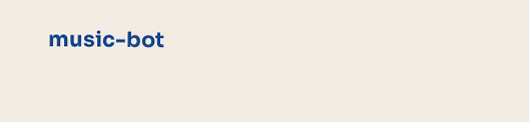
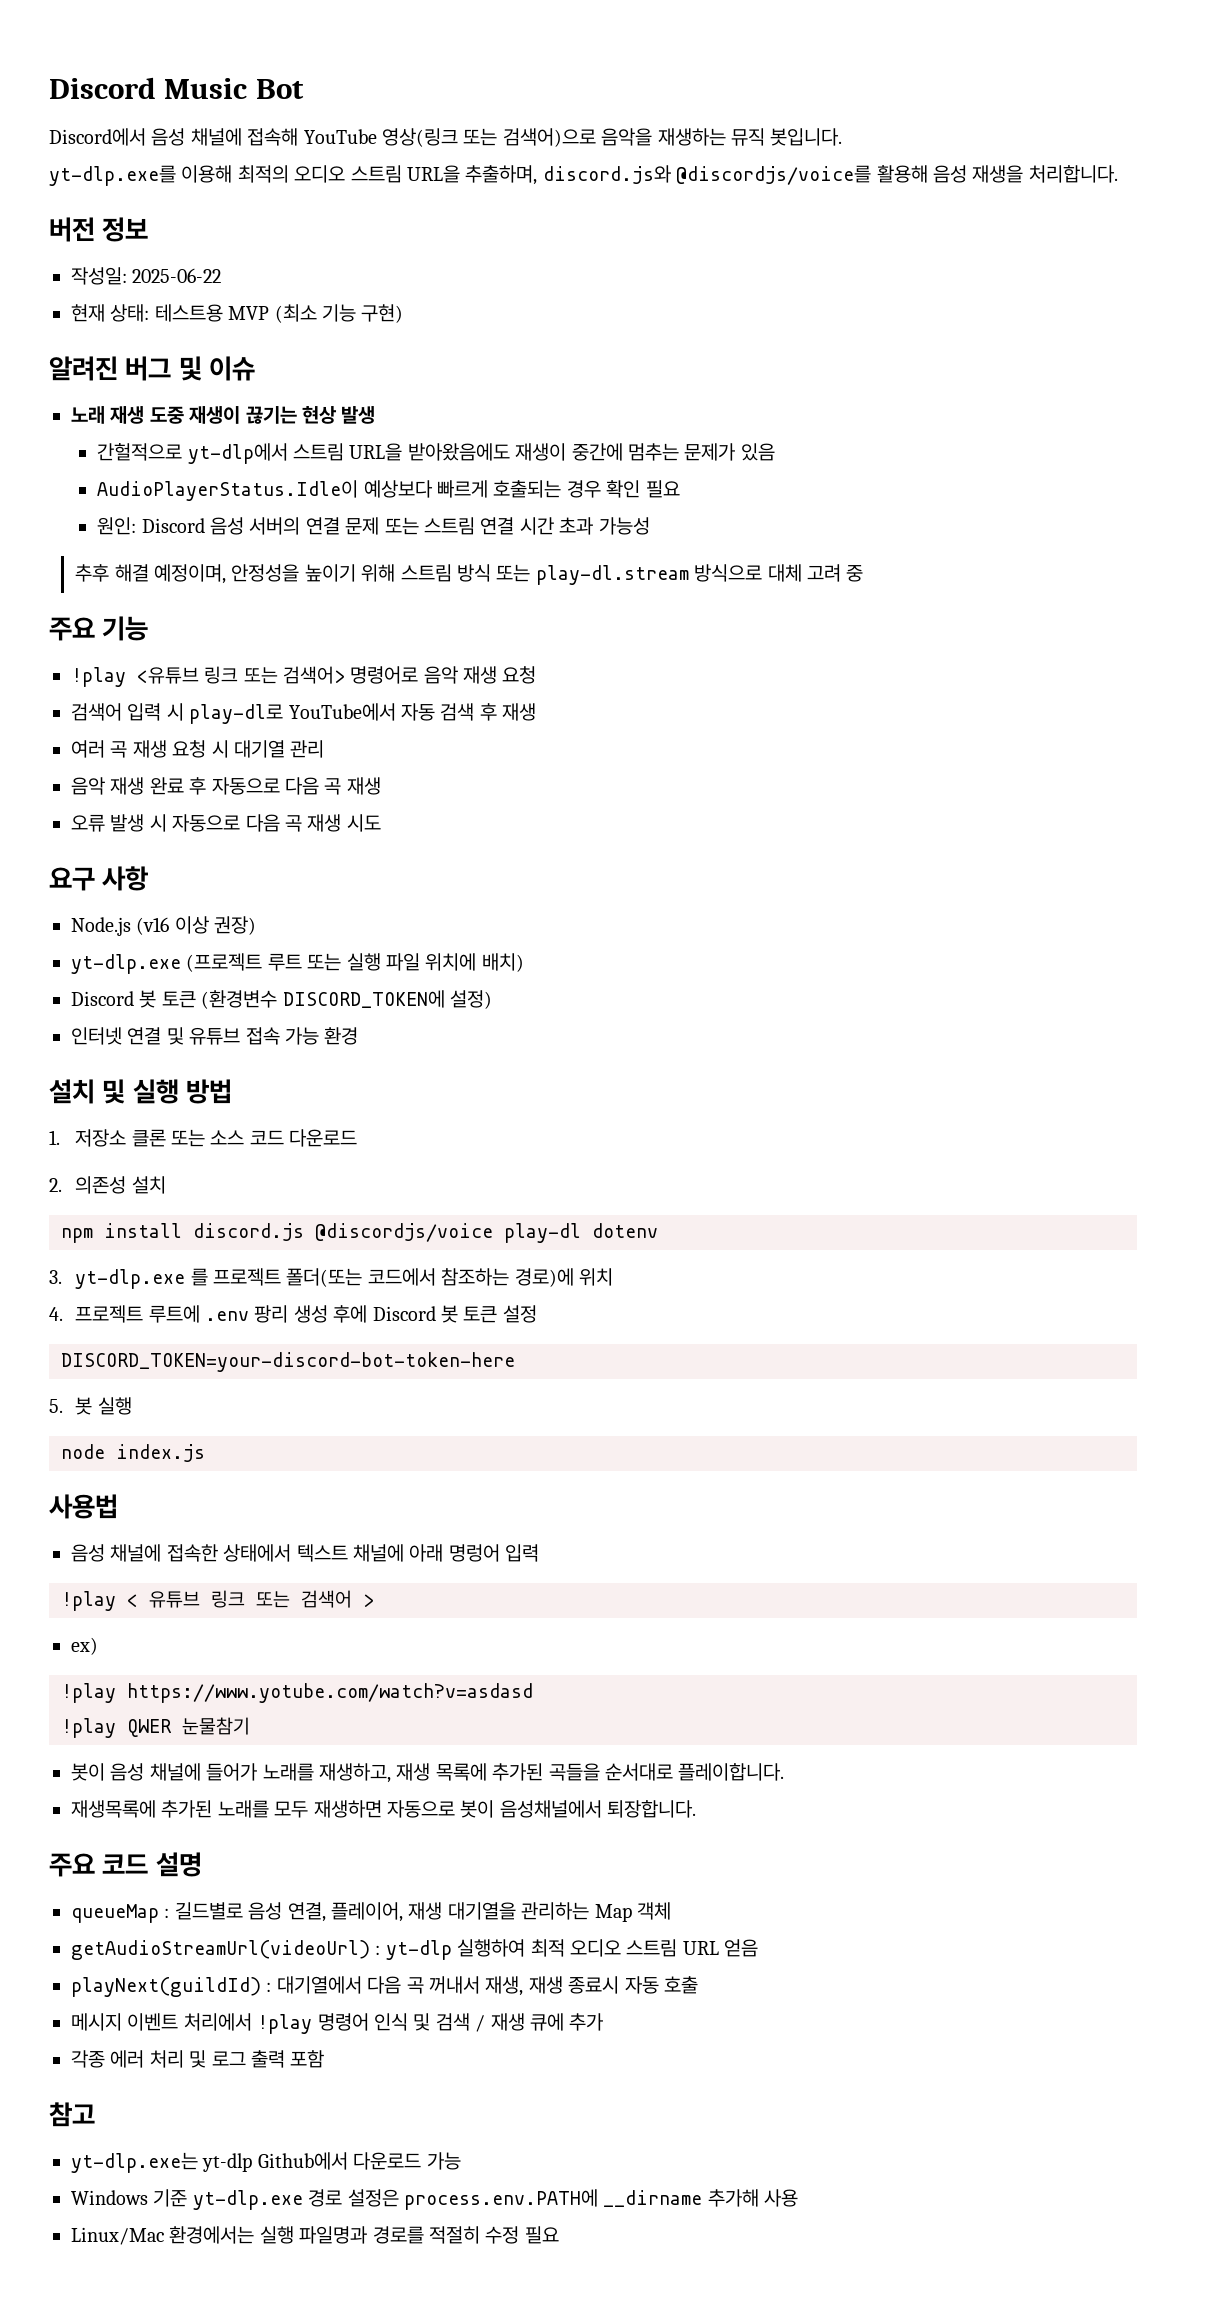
- music-bot
+ Discord Music Bot
+ Discord에서 음성 채널에 접속해 YouTube 영상(링크 또는 검색어)으로 음악을 재생하는 뮤직 봇입니다.
+ yt-dlp.exe를 이용해 최적의 오디오 스트림 URL을 추출하며, discord.js와 @discordjs/voice를 활용해 음성 재생을 처리합니다.
+ 버전 정보
+ 작성일: 2025-06-22
+ 현재 상태: 테스트용 MVP (최소 기능 구현)
+ 알려진 버그 및 이슈
+ 노래 재생 도중 재생이 끊기는 현상 발생
+ 간헐적으로 yt-dlp에서 스트림 URL을 받아왔음에도 재생이 중간에 멈추는 문제가 있음
+ AudioPlayerStatus.Idle이 예상보다 빠르게 호출되는 경우 확인 필요
+ 원인: Discord 음성 서버의 연결 문제 또는 스트림 연결 시간 초과 가능성
+ 추후 해결 예정이며, 안정성을 높이기 위해 스트림 방식 또는 play-dl.stream 방식으로 대체 고려 중
+ 주요 기능
+ !play <유튜브 링크 또는 검색어> 명령어로 음악 재생 요청
+ 검색어 입력 시 play-dl로 YouTube에서 자동 검색 후 재생
+ 여러 곡 재생 요청 시 대기열 관리
+ 음악 재생 완료 후 자동으로 다음 곡 재생
+ 오류 발생 시 자동으로 다음 곡 재생 시도
+ 요구 사항
+ Node.js (v16 이상 권장)
+ yt-dlp.exe (프로젝트 루트 또는 실행 파일 위치에 배치)
+ Discord 봇 토큰 (환경변수 DISCORD_TOKEN에 설정)
+ 인터넷 연결 및 유튜브 접속 가능 환경
+ 설치 및 실행 방법
+ 1. 저장소 클론 또는 소스 코드 다운로드
+ 2. 의존성 설치
+ npm install discord.js @discordjs/voice play-dl dotenv
+ 3. yt-dlp.exe 를 프로젝트 폴더(또는 코드에서 참조하는 경로)에 위치
+ 4. 프로젝트 루트에 .env 팡리 생성 후에 Discord 봇 토큰 설정
+ DISCORD_TOKEN=your-discord-bot-token-here
+ 5. 봇 실행
+ node index.js
+ 사용법
+ 음성 채널에 접속한 상태에서 텍스트 채널에 아래 명렁어 입력
+ !play < 유튜브 링크 또는 검색어 >
+ ex)
+ !play https://www.yotube.com/watch?v=asdasd
+ !play QWER 눈물참기
+ 봇이 음성 채널에 들어가 노래를 재생하고, 재생 목록에 추가된 곡들을 순서대로 플레이합니다.
+ 재생목록에 추가된 노래를 모두 재생하면 자동으로 봇이 음성채널에서 퇴장합니다.
+ 주요 코드 설명
+ queueMap : 길드별로 음성 연결, 플레이어, 재생 대기열을 관리하는 Map 객체
+ getAudioStreamUrl(videoUrl) : yt-dlp 실행하여 최적 오디오 스트림 URL 얻음
+ playNext(guildId) : 대기열에서 다음 곡 꺼내서 재생, 재생 종료시 자동 호출
+ 메시지 이벤트 처리에서 !play 명령어 인식 및 검색 / 재생 큐에 추가
+ 각종 에러 처리 및 로그 출력 포함
+ 참고
+ yt-dlp.exe는 yt-dlp Github에서 다운로드 가능
+ Windows 기준 yt-dlp.exe 경로 설정은 process.env.PATH에 __dirname 추가해 사용
+ Linux/Mac 환경에서는 실행 파일명과 경로를 적절히 수정 필요

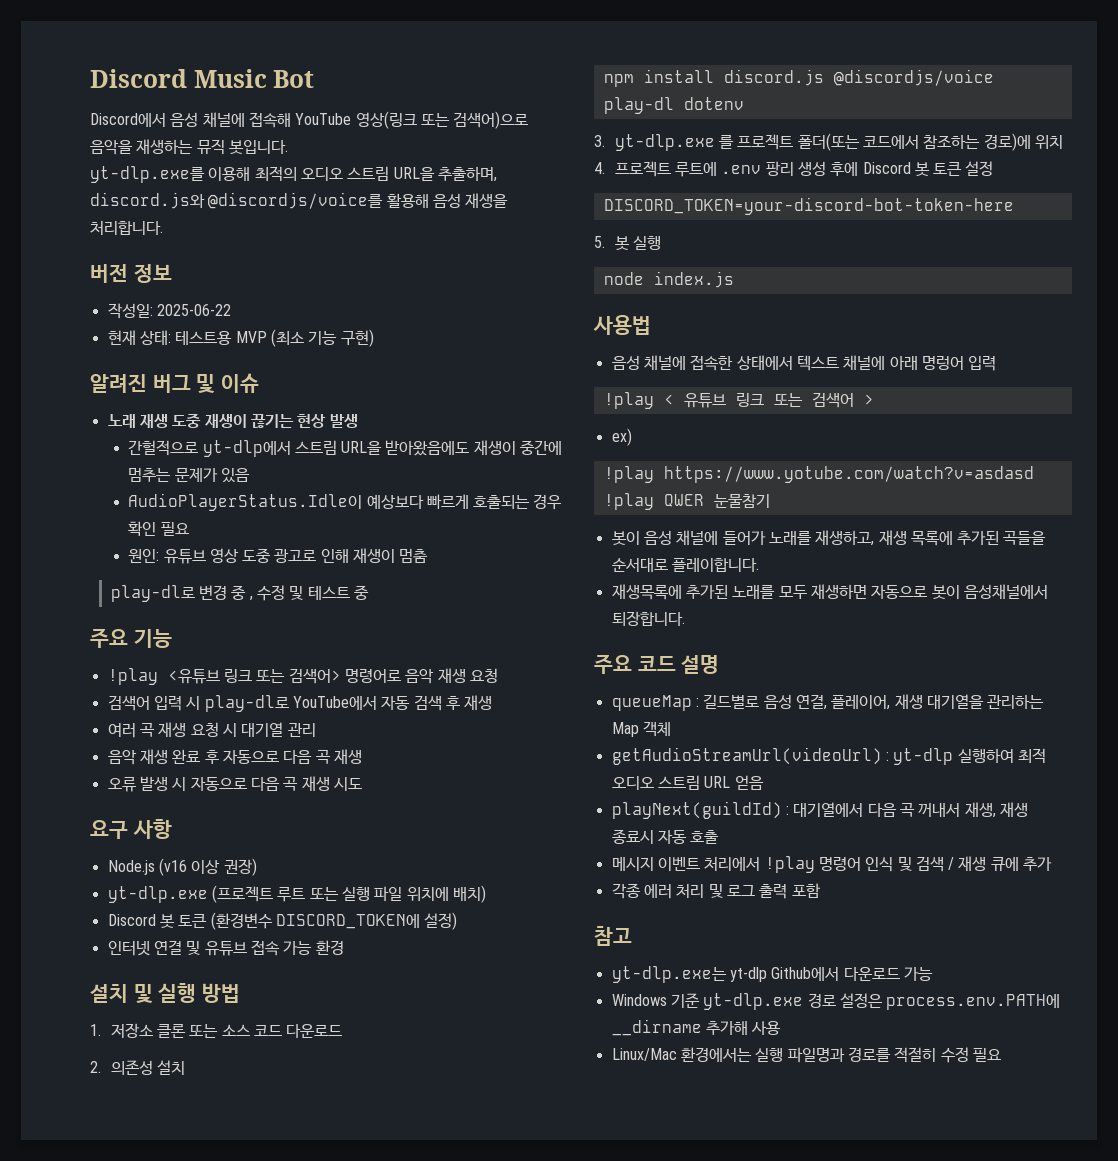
- 원인: Discord 음성 서버의 연결 문제 또는 스트림 연결 시간 초과 가능성
- 추후 해결 예정이며, 안정성을 높이기 위해 스트림 방식 또는 play-dl.stream 방식으로 대체 고려 중
+ 원인: 유튜브 영상 도중 광고로 인해 재생이 멈춤
+ play-dl로 변경 중 , 수정 및 테스트 중

